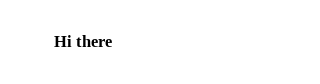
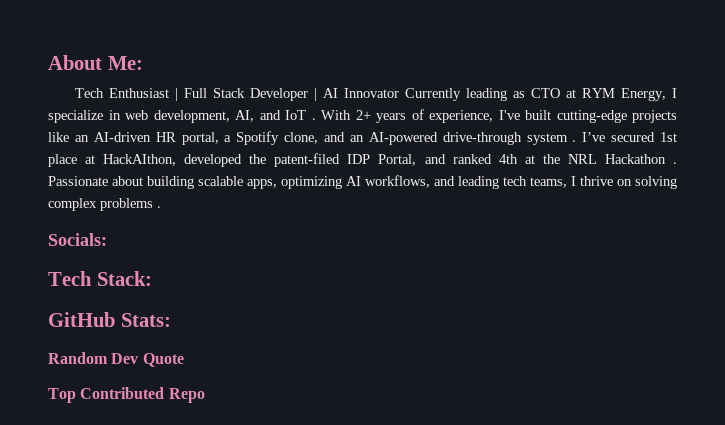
- Hi there
+ About Me:
+ Tech Enthusiast | Full Stack Developer | AI Innovator Currently leading as CTO at RYM Energy, I specialize in web development, AI, and IoT . With 2+ years of experience, I've built cutting-edge projects like an AI-driven HR portal, a Spotify clone, and an AI-powered drive-through system . I’ve secured 1st place at HackAIthon, developed the patent-filed IDP Portal, and ranked 4th at the NRL Hackathon . Passionate about building scalable apps, optimizing AI workflows, and leading tech teams, I thrive on solving complex problems .
+ Socials:
+ Tech Stack:
+ GitHub Stats:
+ Random Dev Quote
+ Top Contributed Repo

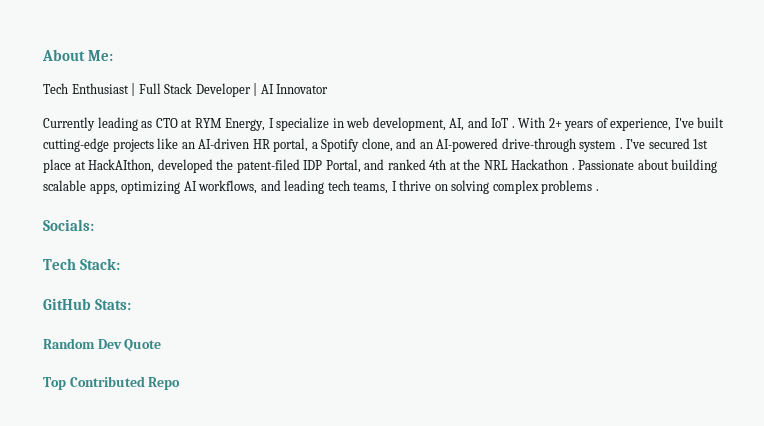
- Tech Enthusiast | Full Stack Developer | AI Innovator Currently leading as CTO at RYM Energy, I specialize in web development, AI, and IoT .
+ Tech Enthusiast | Full Stack Developer | AI Innovator
+ Currently leading as CTO at RYM Energy, I specialize in web development, AI, and IoT .

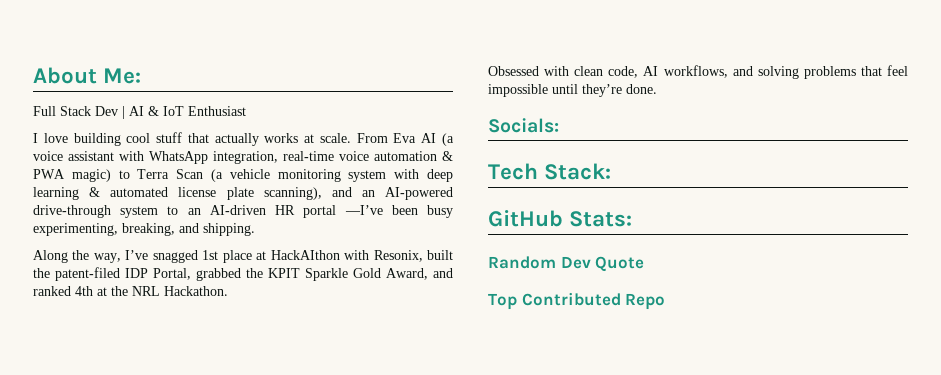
- Tech Enthusiast | Full Stack Developer | AI Innovator
- Currently leading as CTO at RYM Energy, I specialize in web development, AI, and IoT . With 2+ years of experience, I've built cutting-edge projects like an AI-driven HR portal, a Spotify clone, and an AI-powered drive-through system . I’ve secured 1st place at HackAIthon, developed the patent-filed IDP Portal, and ranked 4th at the NRL Hackathon . Passionate about building scalable apps, optimizing AI workflows, and leading tech teams, I thrive on solving complex problems .
+ Full Stack Dev | AI & IoT Enthusiast
+ I love building cool stuff that actually works at scale. From Eva AI (a voice assistant with WhatsApp integration, real-time voice automation & PWA magic) to Terra Scan (a vehicle monitoring system with deep learning & automated license plate scanning), and an AI-powered drive-through system to an AI-driven HR portal —I’ve been busy experimenting, breaking, and shipping.
+ Along the way, I’ve snagged 1st place at HackAIthon with Resonix, built the patent-filed IDP Portal, grabbed the KPIT Sparkle Gold Award, and ranked 4th at the NRL Hackathon.
+ Obsessed with clean code, AI workflows, and solving problems that feel impossible until they’re done.

